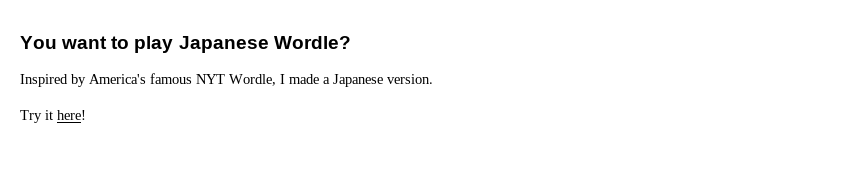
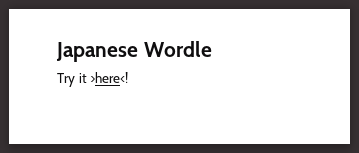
- You want to play Japanese Wordle?
- Inspired by America's famous NYT Wordle, I made a Japanese version.
+ Japanese Wordle
- Try it here!
+ Try it >here<!

